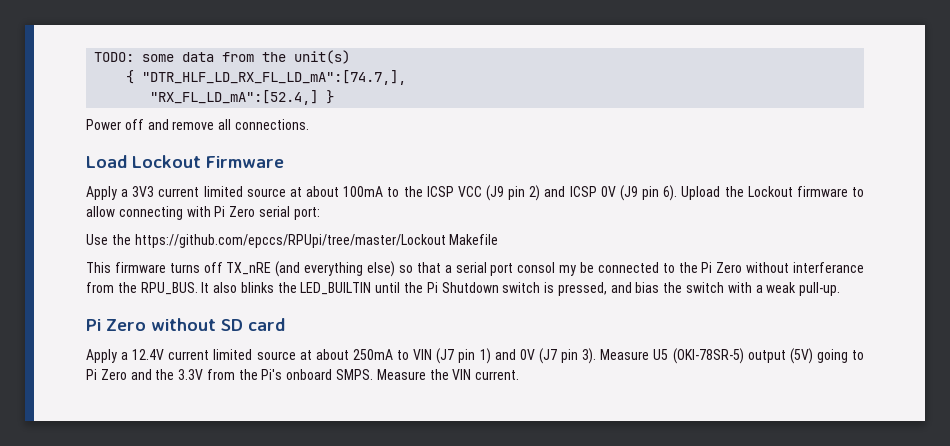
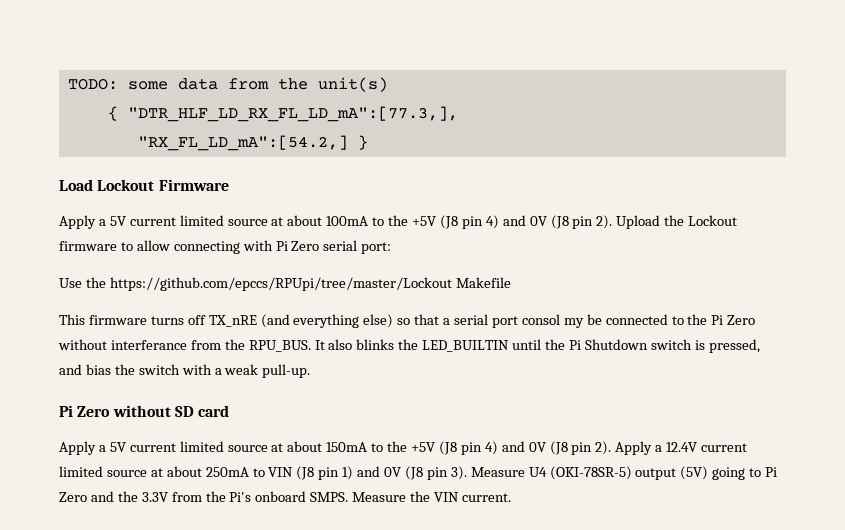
- { "DTR_HLF_LD_RX_FL_LD_mA":[74.7,],
- "RX_FL_LD_mA":[52.4,] }
+ { "DTR_HLF_LD_RX_FL_LD_mA":[77.3,],
+ "RX_FL_LD_mA":[54.2,] }
- Power off and remove all connections.
- Apply a 3V3 current limited source at about 100mA to the ICSP VCC (J9 pin 2) and ICSP 0V (J9 pin 6).
+ Apply a 5V current limited source at about 100mA to the +5V (J8 pin 4) and 0V (J8 pin 2).
- Apply a 12.4V current limited source at about 250mA to VIN (J7 pin 1) and 0V (J7 pin 3).
+ Apply a 5V current limited source at about 150mA to the +5V (J8 pin 4) and 0V (J8 pin 2). Apply a 12.4V current limited source at about 250mA to VIN (J8 pin 1) and 0V (J8 pin 3).
- Measure U5 (OKI-78SR-5) output (5V) going to Pi Zero and the 3.3V from the Pi's onboard SMPS.
+ Measure U4 (OKI-78SR-5) output (5V) going to Pi Zero and the 3.3V from the Pi's onboard SMPS.

